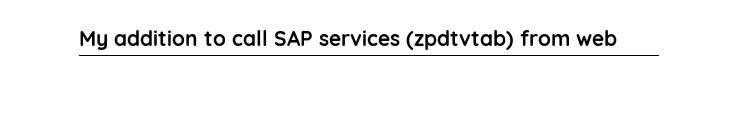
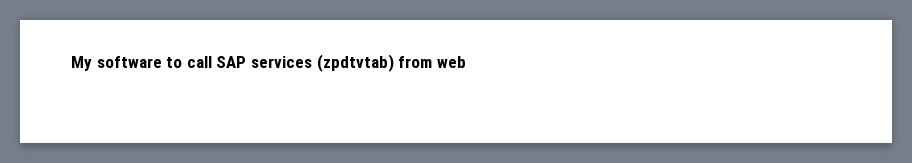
- My addition to call SAP services (zpdtvtab) from web
+ My software to call SAP services (zpdtvtab) from web

